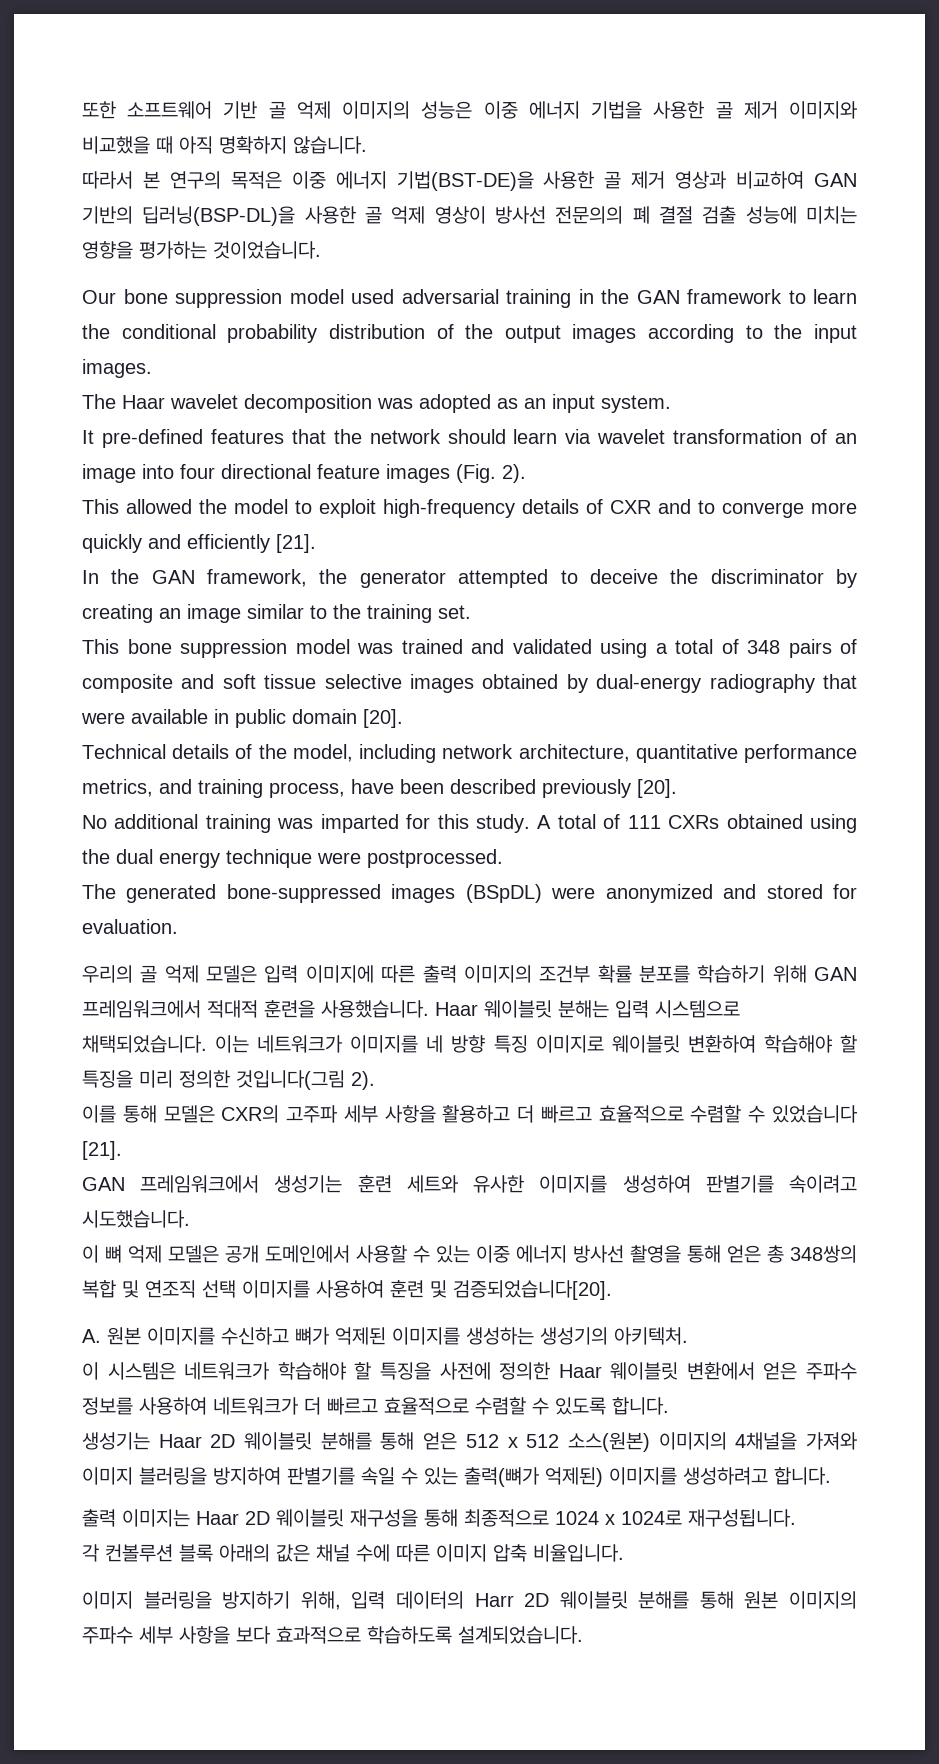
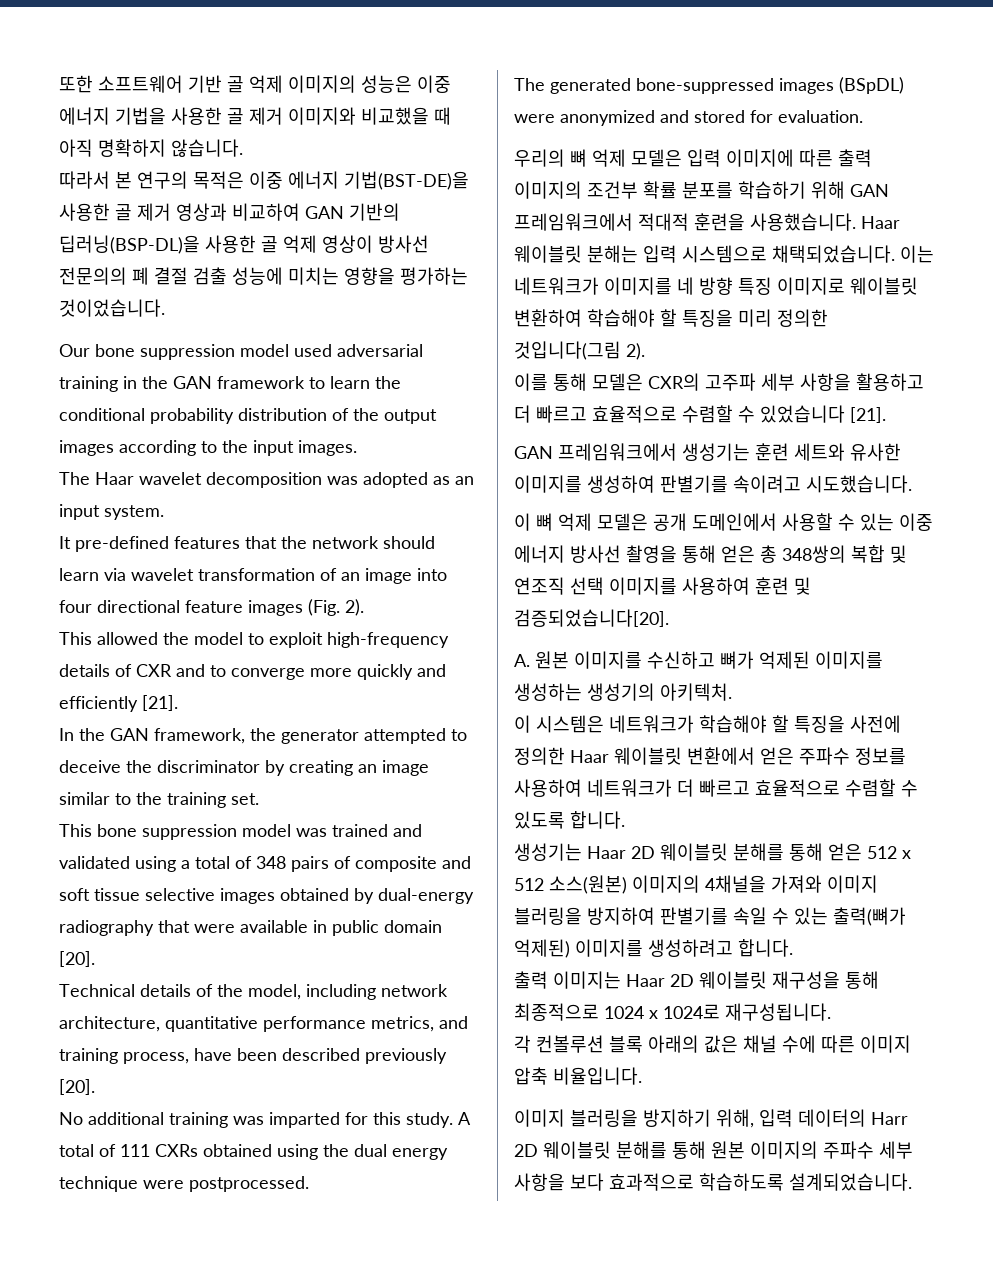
- 우리의 골 억제 모델은 입력 이미지에 따른 출력 이미지의 조건부 확률 분포를 학습하기 위해 GAN 프레임워크에서 적대적 훈련을 사용했습니다.
+ 우리의 뼈 억제 모델은 입력 이미지에 따른 출력 이미지의 조건부 확률 분포를 학습하기 위해 GAN 프레임워크에서 적대적 훈련을 사용했습니다.

